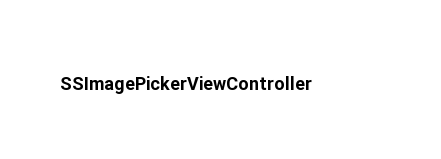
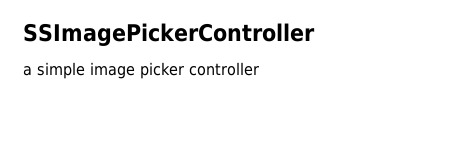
- SSImagePickerViewController
+ SSImagePickerController
+ a simple image picker controller

